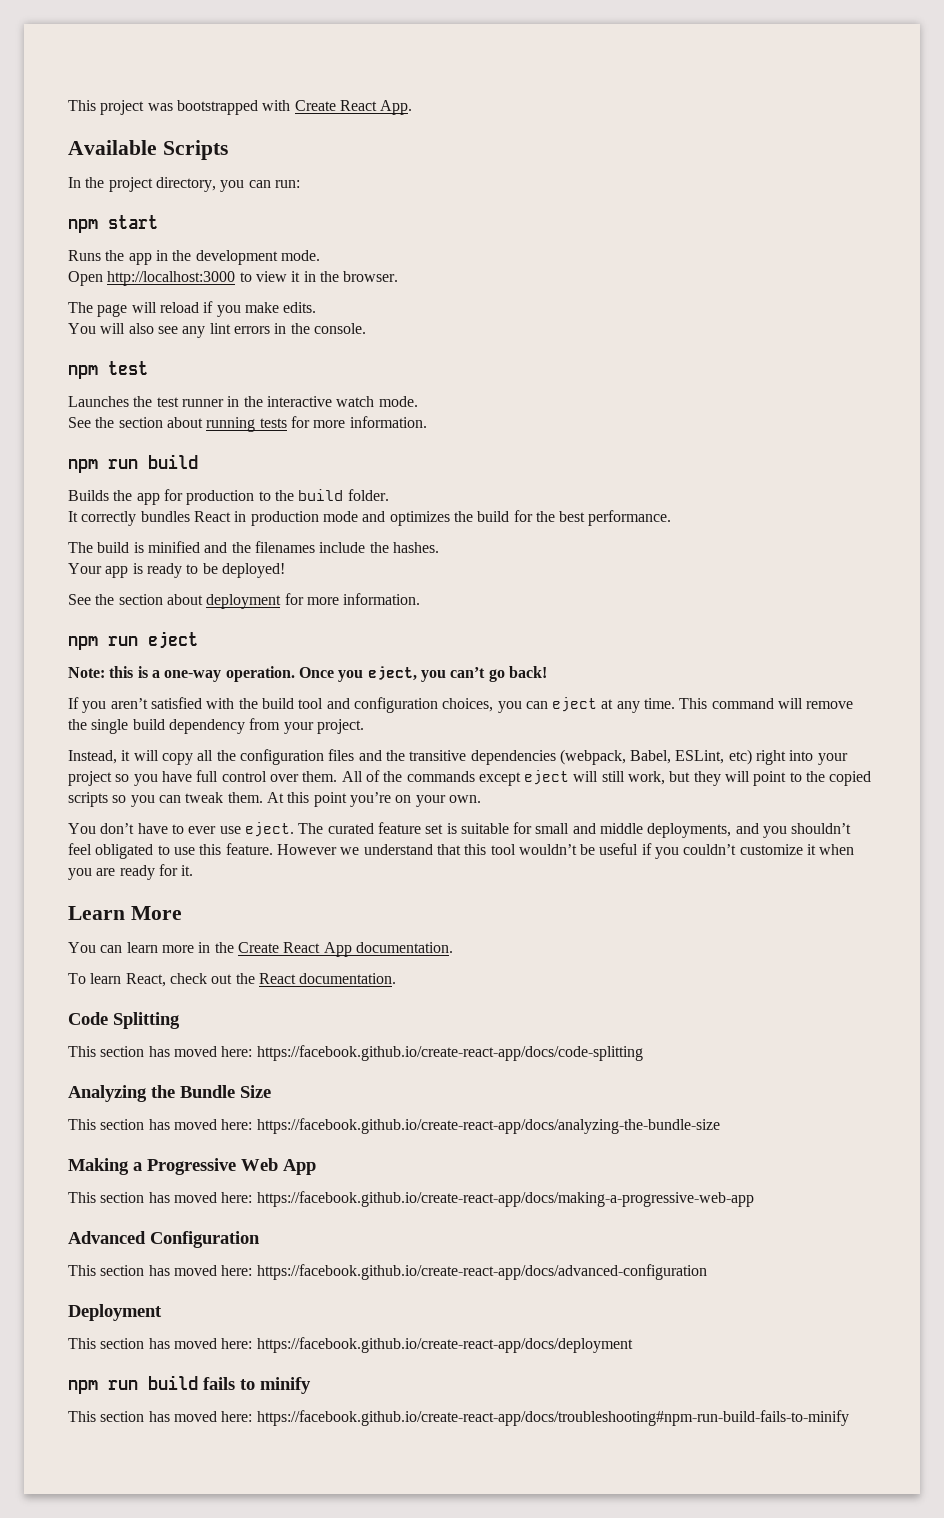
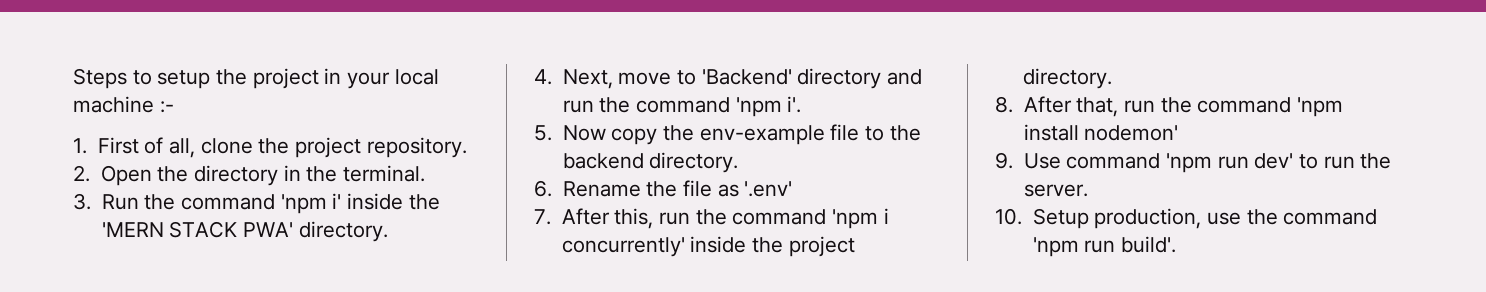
- This project was bootstrapped with Create React App.
- Available Scripts
- In the project directory, you can run:
- npm start
- Runs the app in the development mode.
- Open http://localhost:3000 to view it in the browser.
- The page will reload if you make edits.
- You will also see any lint errors in the console.
- npm test
- Launches the test runner in the interactive watch mode.
- See the section about running tests for more information.
- npm run build
- Builds the app for production to the build folder.
- It correctly bundles React in production mode and optimizes the build for the best performance.
- The build is minified and the filenames include the hashes.
- Your app is ready to be deployed!
- See the section about deployment for more information.
- npm run eject
- Note: this is a one-way operation. Once you eject, you can’t go back!
- If you aren’t satisfied with the build tool and configuration choices, you can eject at any time. This command will remove the single build dependency from your project.
- Instead, it will copy all the configuration files and the transitive dependencies (webpack, Babel, ESLint, etc) right into your project so you have full control over them. All of the commands except eject will still work, but they will point to the copied scripts so you can tweak them. At this point you’re on your own.
- You don’t have to ever use eject. The curated feature set is suitable for small and middle deployments, and you shouldn’t feel obligated to use this feature. However we understand that this tool wouldn’t be useful if you couldn’t customize it when you are ready for it.
- Learn More
- You can learn more in the Create React App documentation.
- To learn React, check out the React documentation.
- Code Splitting
- This section has moved here: https://facebook.github.io/create-react-app/docs/code-splitting
- Analyzing the Bundle Size
- This section has moved here: https://facebook.github.io/create-react-app/docs/analyzing-the-bundle-size
- Making a Progressive Web App
- This section has moved here: https://facebook.github.io/create-react-app/docs/making-a-progressive-web-app
- Advanced Configuration
- This section has moved here: https://facebook.github.io/create-react-app/docs/advanced-configuration
- Deployment
- This section has moved here: https://facebook.github.io/create-react-app/docs/deployment
- npm run build fails to minify
- This section has moved here: https://facebook.github.io/create-react-app/docs/troubleshooting#npm-run-build-fails-to-minify
+ Steps to setup the project in your local machine :-
+ 1. First of all, clone the project repository.
+ 2. Open the directory in the terminal.
+ 3. Run the command 'npm i' inside the 'MERN STACK PWA' directory.
+ 4. Next, move to 'Backend' directory and run the command 'npm i'.
+ 5. Now copy the env-example file to the backend directory.
+ 6. Rename the file as '.env'
+ 7. After this, run the command 'npm i concurrently' inside the project directory.
+ 8. After that, run the command 'npm install nodemon'
+ 9. Use command 'npm run dev' to run the server.
+ 10. Setup production, use the command 'npm run build'.

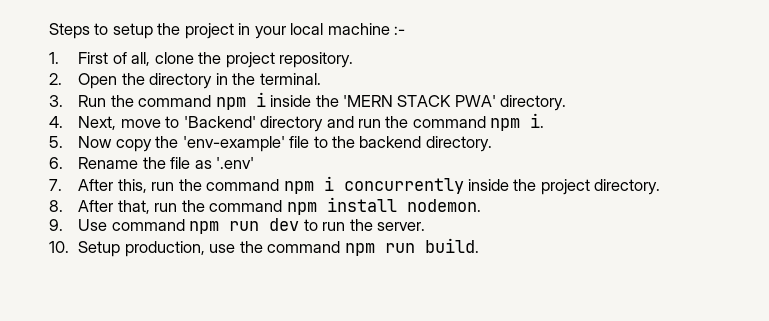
- 3. Run the command 'npm i' inside the 'MERN STACK PWA' directory.
+ 3. Run the command npm i inside the 'MERN STACK PWA' directory.
- 4. Next, move to 'Backend' directory and run the command 'npm i'.
+ 4. Next, move to 'Backend' directory and run the command npm i.
- 5. Now copy the env-example file to the backend directory.
+ 5. Now copy the 'env-example' file to the backend directory.
- 7. After this, run the command 'npm i concurrently' inside the project directory.
+ 7. After this, run the command npm i concurrently inside the project directory.
- 8. After that, run the command 'npm install nodemon'
+ 8. After that, run the command npm install nodemon.
- 9. Use command 'npm run dev' to run the server.
+ 9. Use command npm run dev to run the server.
- 10. Setup production, use the command 'npm run build'.
+ 10. Setup production, use the command npm run build.

